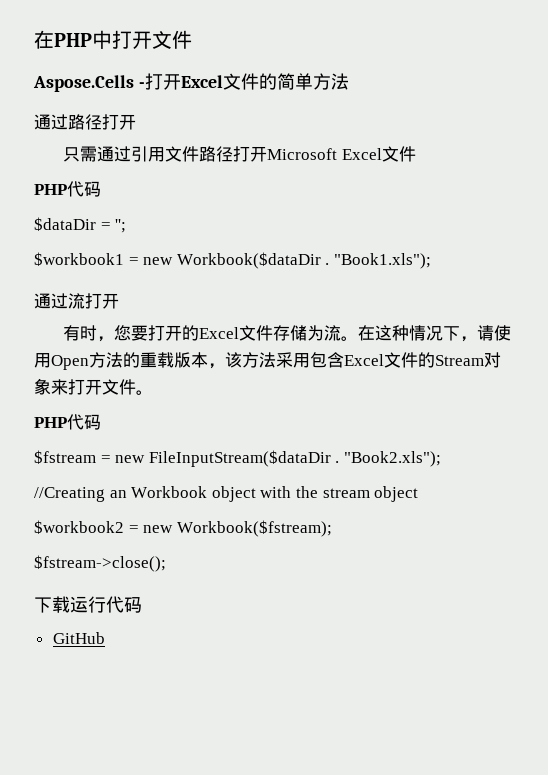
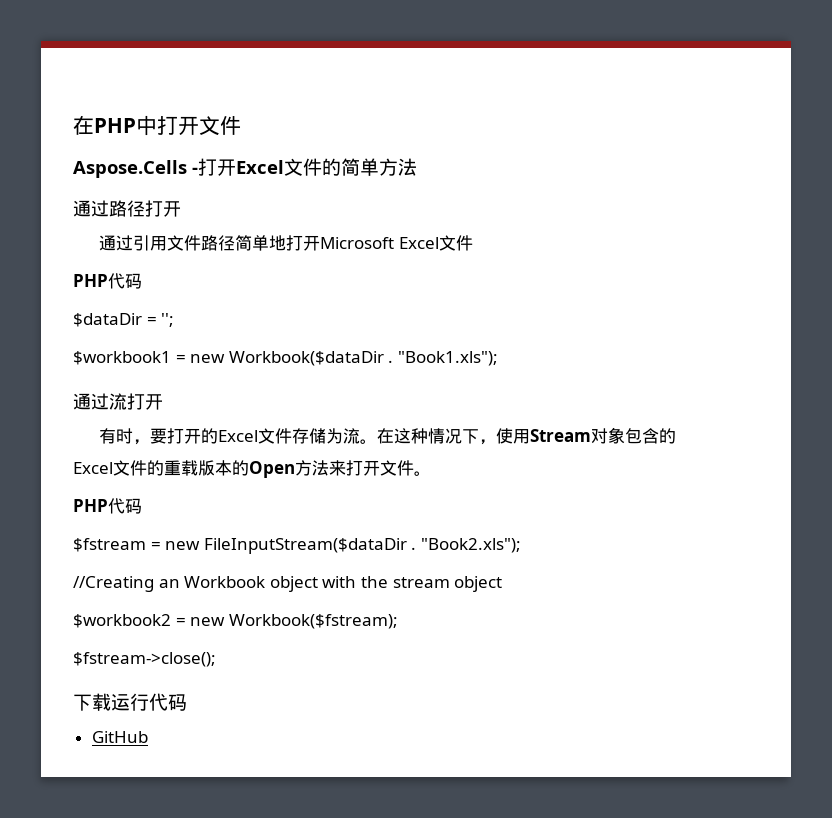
- 只需通过引用文件路径打开Microsoft Excel文件
+ 通过引用文件路径简单地打开Microsoft Excel文件
- 有时，您要打开的Excel文件存储为流。
+ 有时，要打开的Excel文件存储为流。
- 在这种情况下，请使用Open方法的重载版本，该方法采用包含Excel文件的Stream对象来打开文件。
+ 在这种情况下，使用Stream对象包含的Excel文件的重载版本的Open方法来打开文件。

